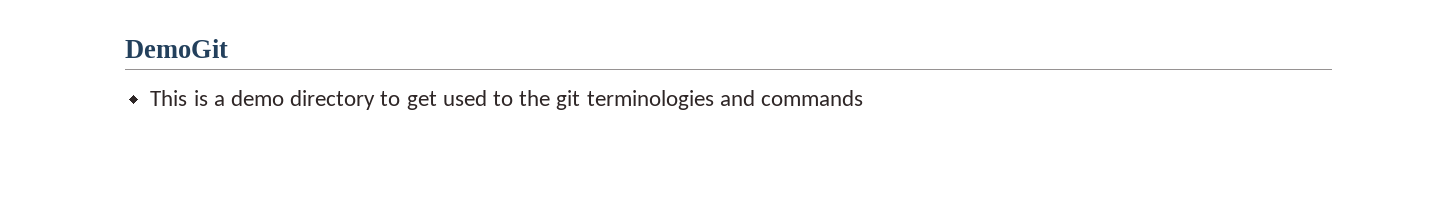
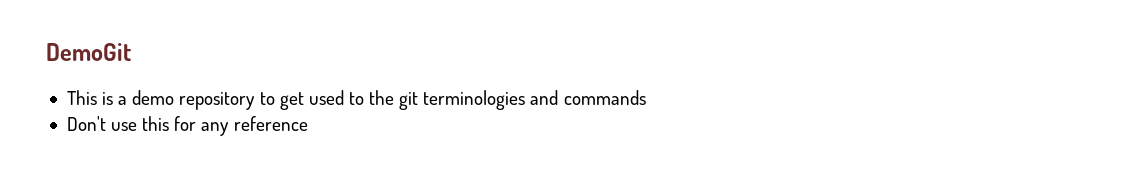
- This is a demo directory to get used to the git terminologies and commands
+ This is a demo repository to get used to the git terminologies and commands
+ Don't use this for any reference

